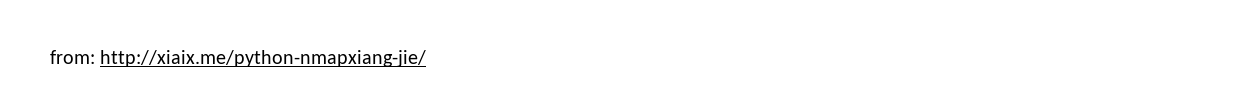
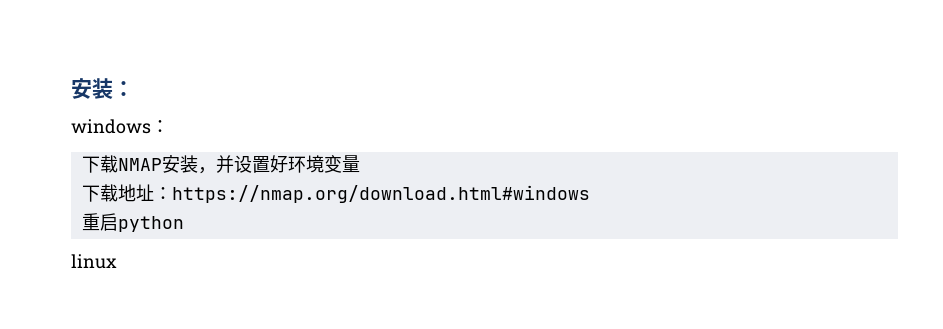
- from: http://xiaix.me/python-nmapxiang-jie/
+ 安装：
+ windows：
+ 下载NMAP安装，并设置好环境变量
+ 下载地址：https://nmap.org/download.html#windows
+ 重启python
+ linux

